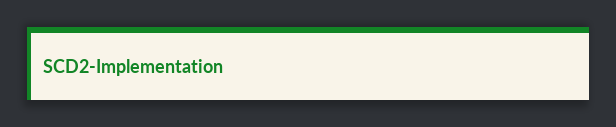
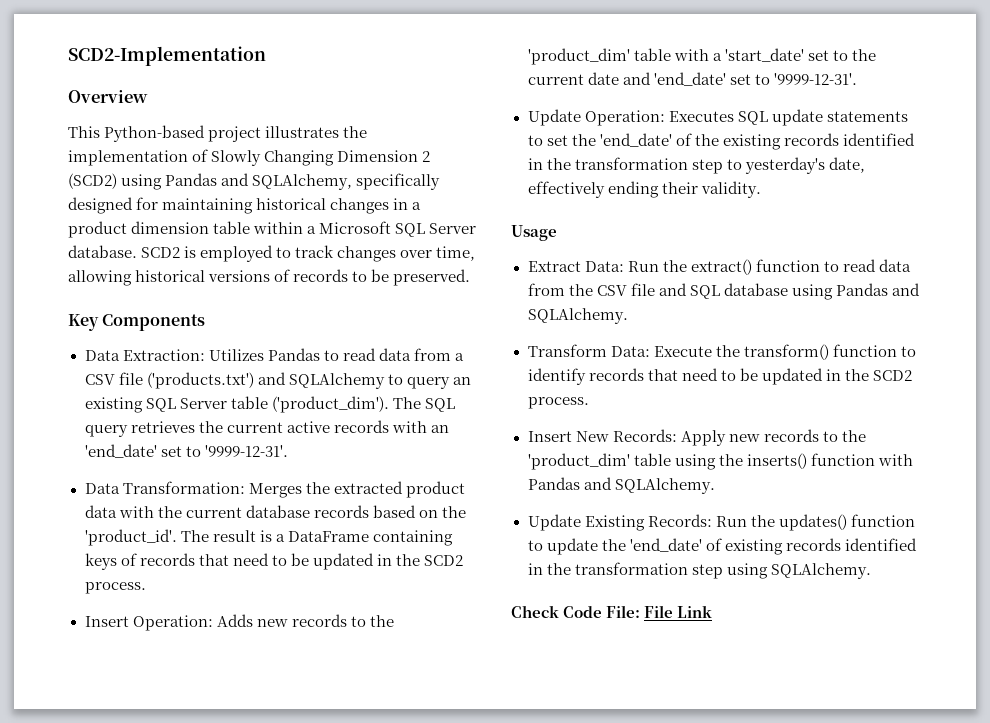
+ Overview
+ This Python-based project illustrates the implementation of Slowly Changing Dimension 2 (SCD2) using Pandas and SQLAlchemy, specifically designed for maintaining historical changes in a product dimension table within a Microsoft SQL Server database. SCD2 is employed to track changes over time, allowing historical versions of records to be preserved.
+ Key Components
+ Data Extraction: Utilizes Pandas to read data from a CSV file ('products.txt') and SQLAlchemy to query an existing SQL Server table ('product_dim'). The SQL query retrieves the current active records with an 'end_date' set to '9999-12-31'.
+ Data Transformation: Merges the extracted product data with the current database records based on the 'product_id'. The result is a DataFrame containing keys of records that need to be updated in the SCD2 process.
+ Insert Operation: Adds new records to the 'product_dim' table with a 'start_date' set to the current date and 'end_date' set to '9999-12-31'.
+ Update Operation: Executes SQL update statements to set the 'end_date' of the existing records identified in the transformation step to yesterday's date, effectively ending their validity.
+ Usage
+ Extract Data: Run the extract() function to read data from the CSV file and SQL database using Pandas and SQLAlchemy.
+ Transform Data: Execute the transform() function to identify records that need to be updated in the SCD2 process.
+ Insert New Records: Apply new records to the 'product_dim' table using the inserts() function with Pandas and SQLAlchemy.
+ Update Existing Records: Run the updates() function to update the 'end_date' of existing records identified in the transformation step using SQLAlchemy.
+ Check Code File: File Link

